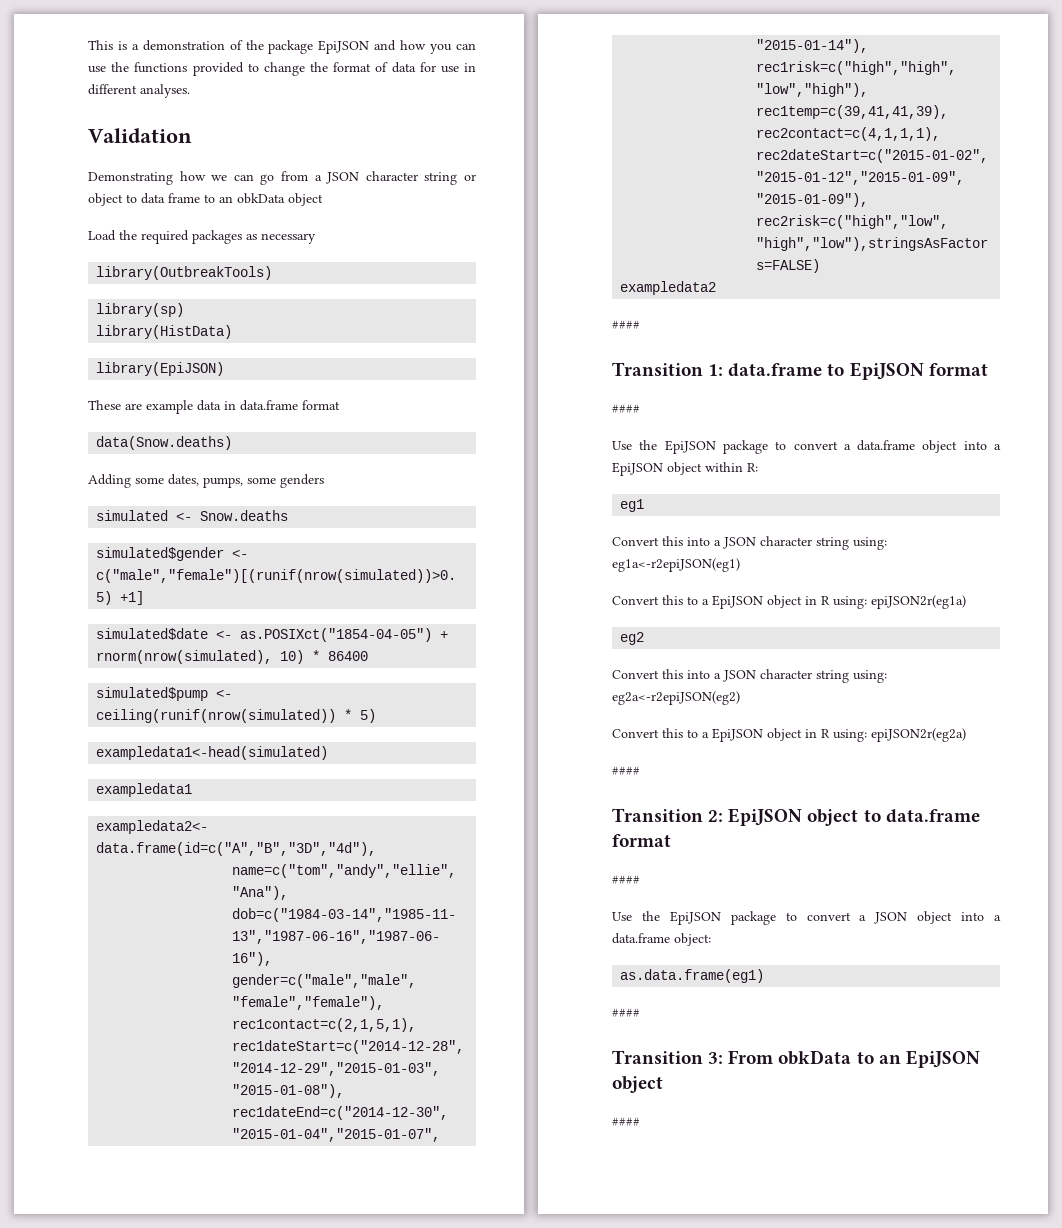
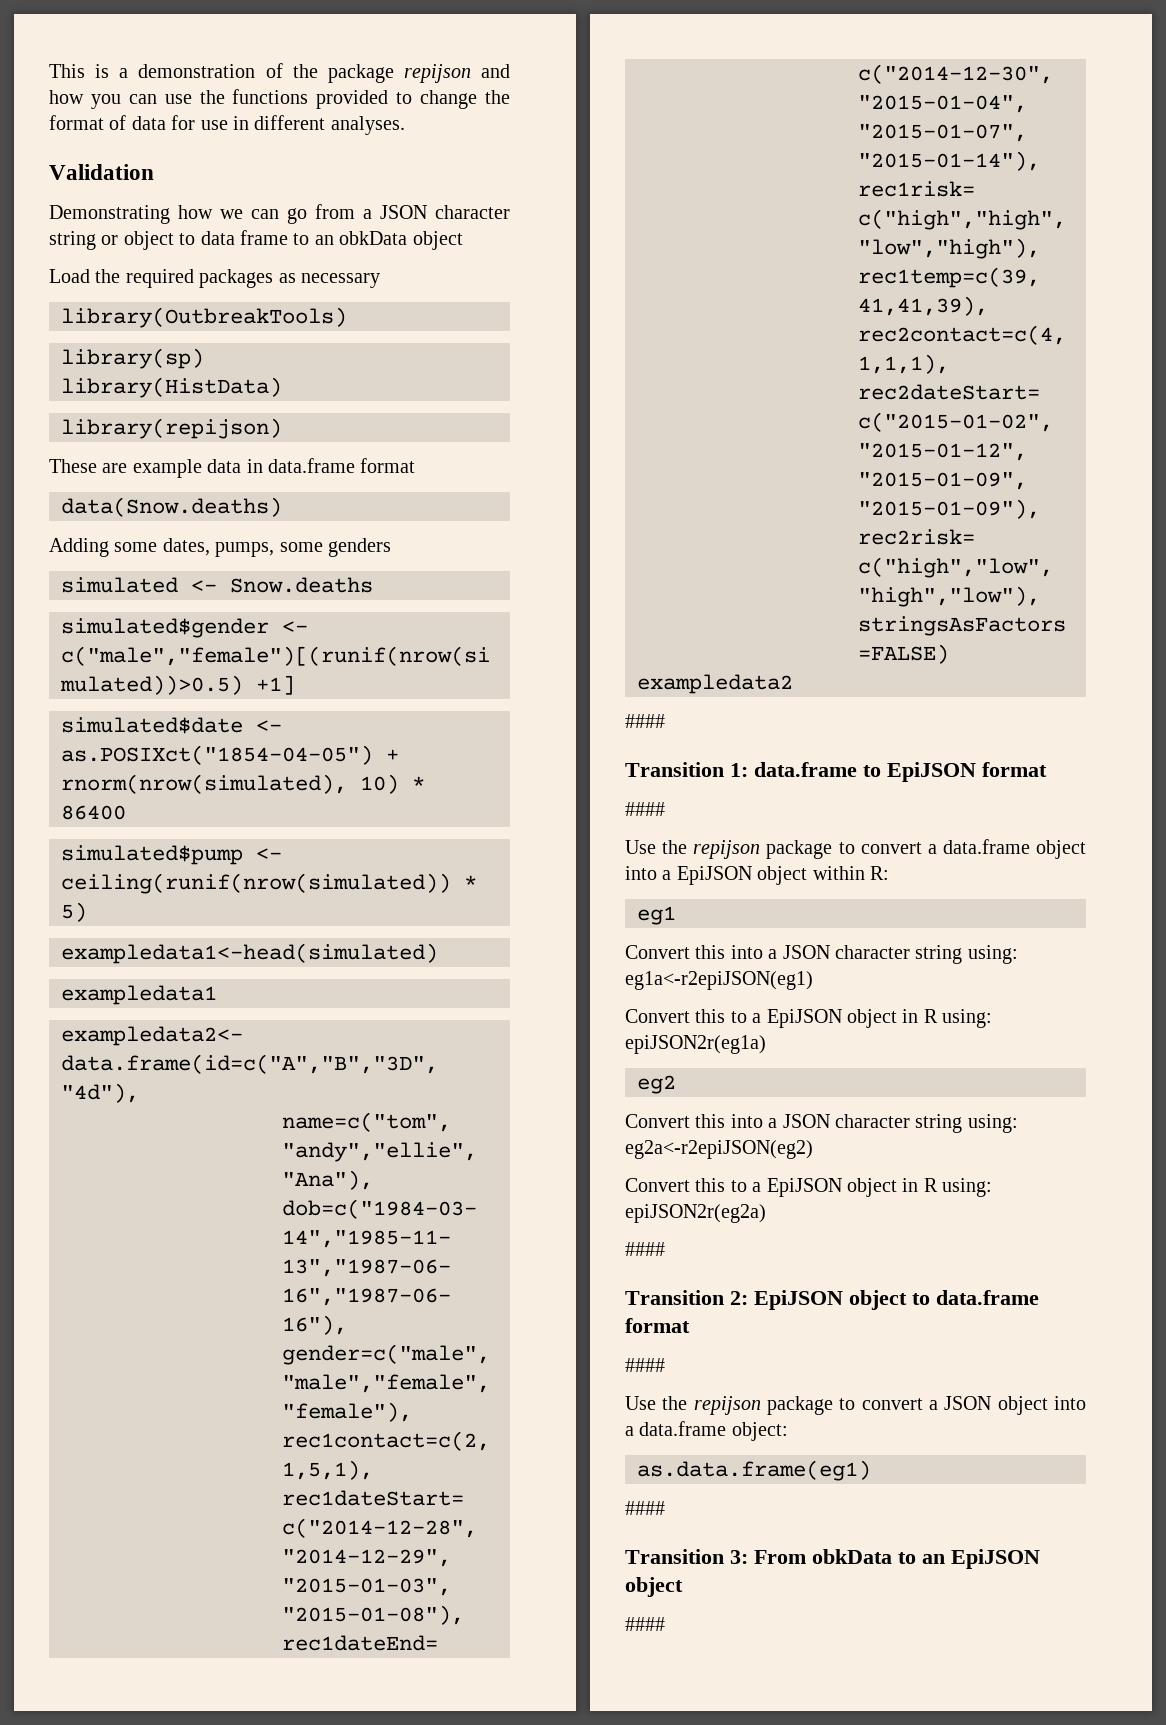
- This is a demonstration of the package EpiJSON and how you can use the functions provided to change the format of data for use in different analyses.
+ This is a demonstration of the package repijson and how you can use the functions provided to change the format of data for use in different analyses.
- library(EpiJSON)
+ library(repijson)
- Use the EpiJSON package to convert a data.frame object into a EpiJSON object within R:
+ Use the repijson package to convert a data.frame object into a EpiJSON object within R:
- Use the EpiJSON package to convert a JSON object into a data.frame object:
+ Use the repijson package to convert a JSON object into a data.frame object:

